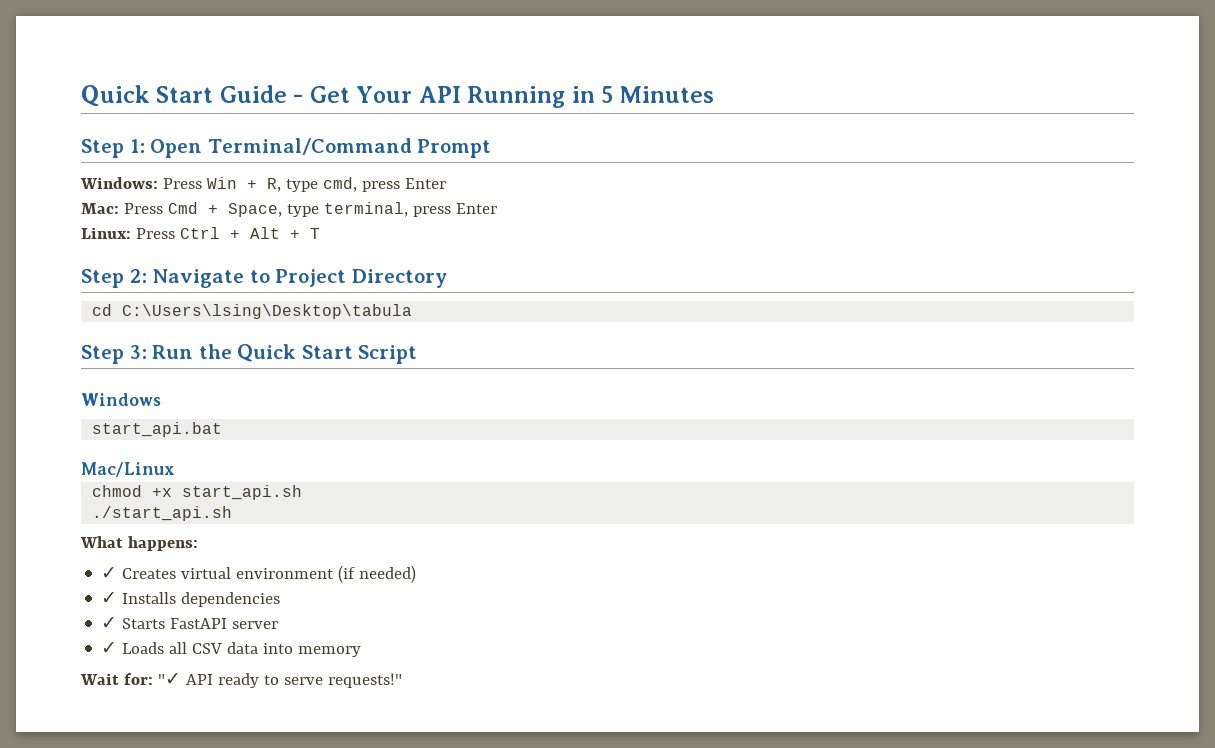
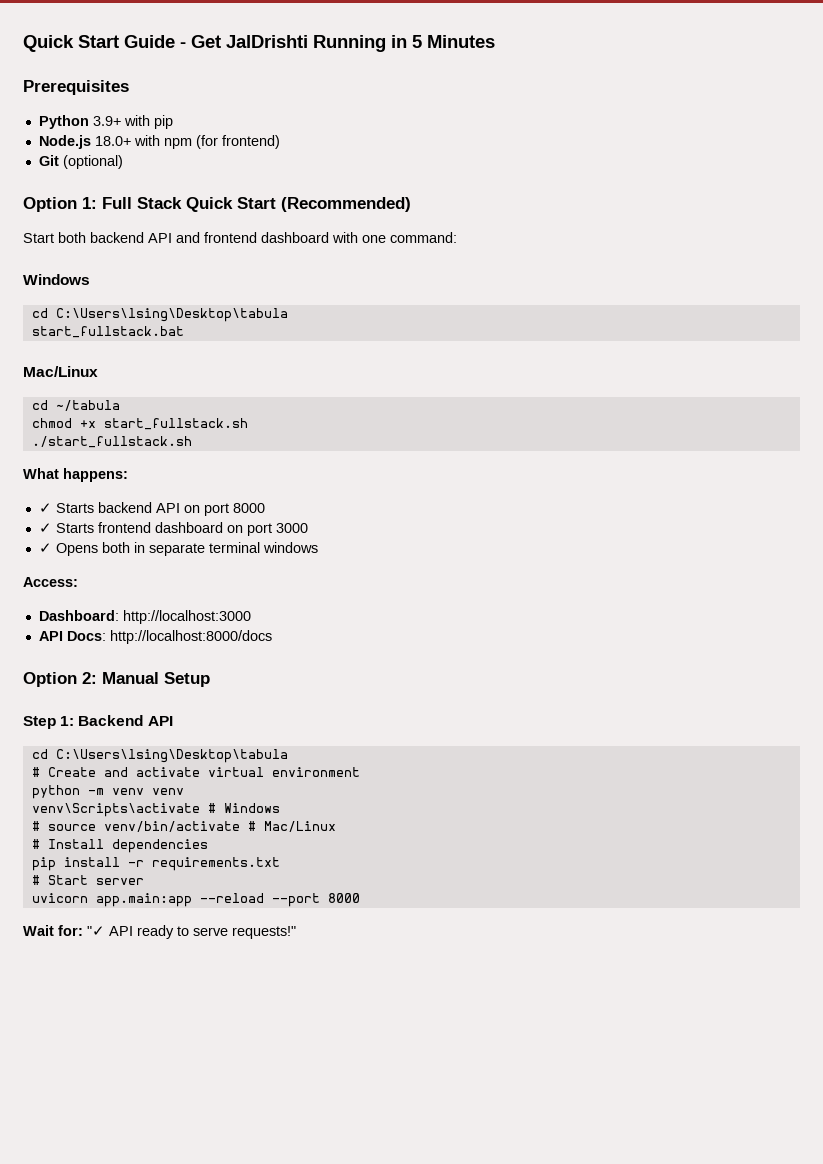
- Quick Start Guide - Get Your API Running in 5 Minutes
+ Quick Start Guide - Get JalDrishti Running in 5 Minutes
- Step 1: Open Terminal/Command Prompt
- Windows: Press Win + R, type cmd, press Enter
- Mac: Press Cmd + Space, type terminal, press Enter
- Linux: Press Ctrl + Alt + T
- Step 2: Navigate to Project Directory
+ Prerequisites
+ Python 3.9+ with pip
+ Node.js 18.0+ with npm (for frontend)
+ Git (optional)
+ Option 1: Full Stack Quick Start (Recommended)
+ Start both backend API and frontend dashboard with one command:
+ Windows
  cd C:\Users\lsing\Desktop\tabula
- Step 3: Run the Quick Start Script
- Windows
- start_api.bat
+ start_fullstack.bat
  Mac/Linux
+ cd ~/tabula
- chmod +x start_api.sh
- ./start_api.sh
+ chmod +x start_fullstack.sh
+ ./start_fullstack.sh
- ✓ Creates virtual environment (if needed)
- ✓ Installs dependencies
- ✓ Starts FastAPI server
- ✓ Loads all CSV data into memory
+ ✓ Starts backend API on port 8000
+ ✓ Starts frontend dashboard on port 3000
+ ✓ Opens both in separate terminal windows
+ Access:
+ Dashboard: http://localhost:3000
+ API Docs: http://localhost:8000/docs
+ Option 2: Manual Setup
+ Step 1: Backend API
+ cd C:\Users\lsing\Desktop\tabula
+ # Create and activate virtual environment
+ python -m venv venv
+ venv\Scripts\activate # Windows
+ # source venv/bin/activate # Mac/Linux
+ # Install dependencies
+ pip install -r requirements.txt
+ # Start server
+ uvicorn app.main:app --reload --port 8000

